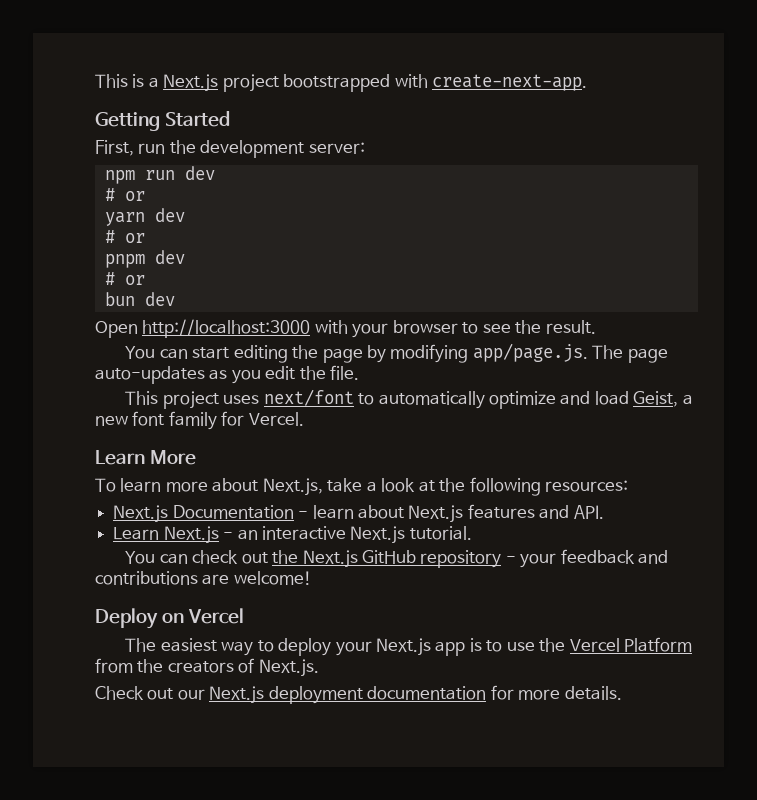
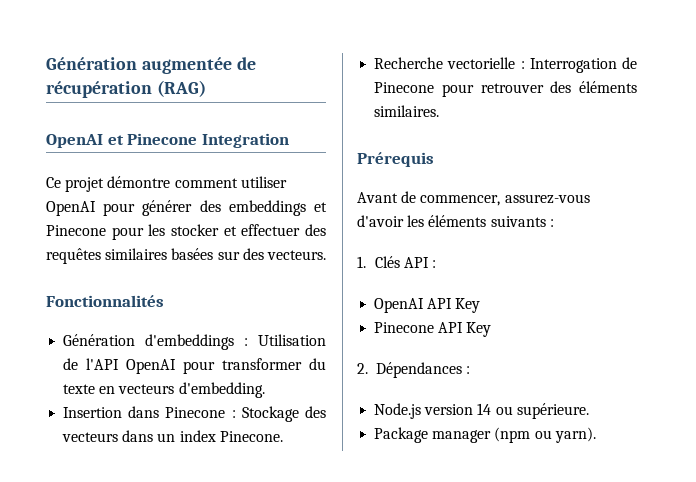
- This is a Next.js project bootstrapped with create-next-app.
- Getting Started
- First, run the development server:
- npm run dev
- # or
- yarn dev
- # or
- pnpm dev
- # or
- bun dev
- Open http://localhost:3000 with your browser to see the result.
- You can start editing the page by modifying app/page.js. The page auto-updates as you edit the file.
- This project uses next/font to automatically optimize and load Geist, a new font family for Vercel.
- Learn More
- To learn more about Next.js, take a look at the following resources:
- Next.js Documentation - learn about Next.js features and API.
- Learn Next.js - an interactive Next.js tutorial.
- You can check out the Next.js GitHub repository - your feedback and contributions are welcome!
- Deploy on Vercel
- The easiest way to deploy your Next.js app is to use the Vercel Platform from the creators of Next.js.
- Check out our Next.js deployment documentation for more details.
+ Génération augmentée de récupération (RAG)
+ OpenAI et Pinecone Integration
+ Ce projet démontre comment utiliser OpenAI pour générer des embeddings et Pinecone pour les stocker et effectuer des requêtes similaires basées sur des vecteurs.
+ Fonctionnalités
+ Génération d'embeddings : Utilisation de l'API OpenAI pour transformer du texte en vecteurs d'embedding.
+ Insertion dans Pinecone : Stockage des vecteurs dans un index Pinecone.
+ Recherche vectorielle : Interrogation de Pinecone pour retrouver des éléments similaires.
+ Prérequis
+ Avant de commencer, assurez-vous d'avoir les éléments suivants :
+ 1. Clés API :
+ OpenAI API Key
+ Pinecone API Key
+ 2. Dépendances :
+ Node.js version 14 ou supérieure.
+ Package manager (npm ou yarn).

